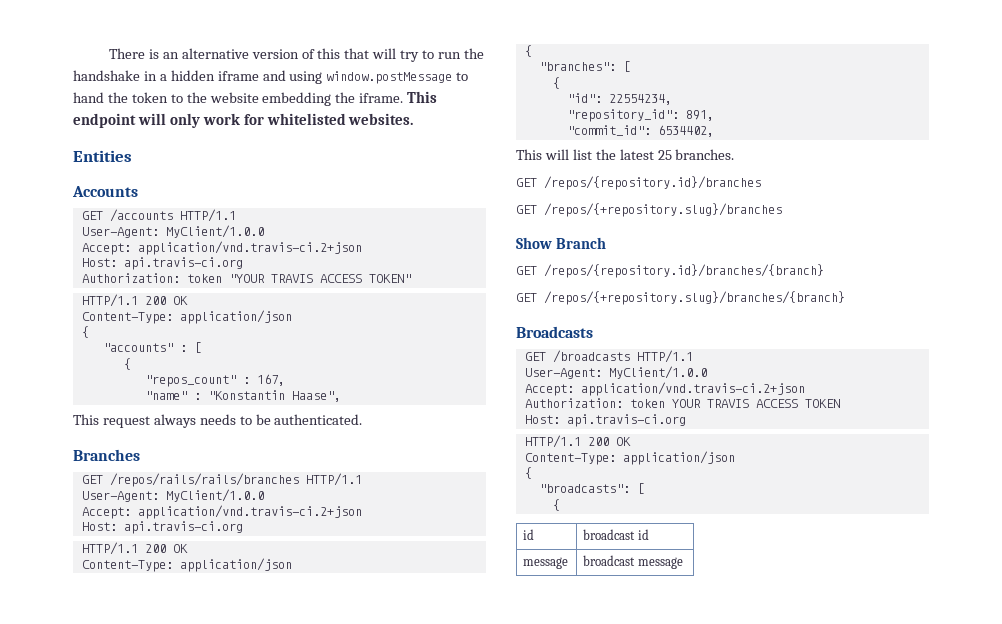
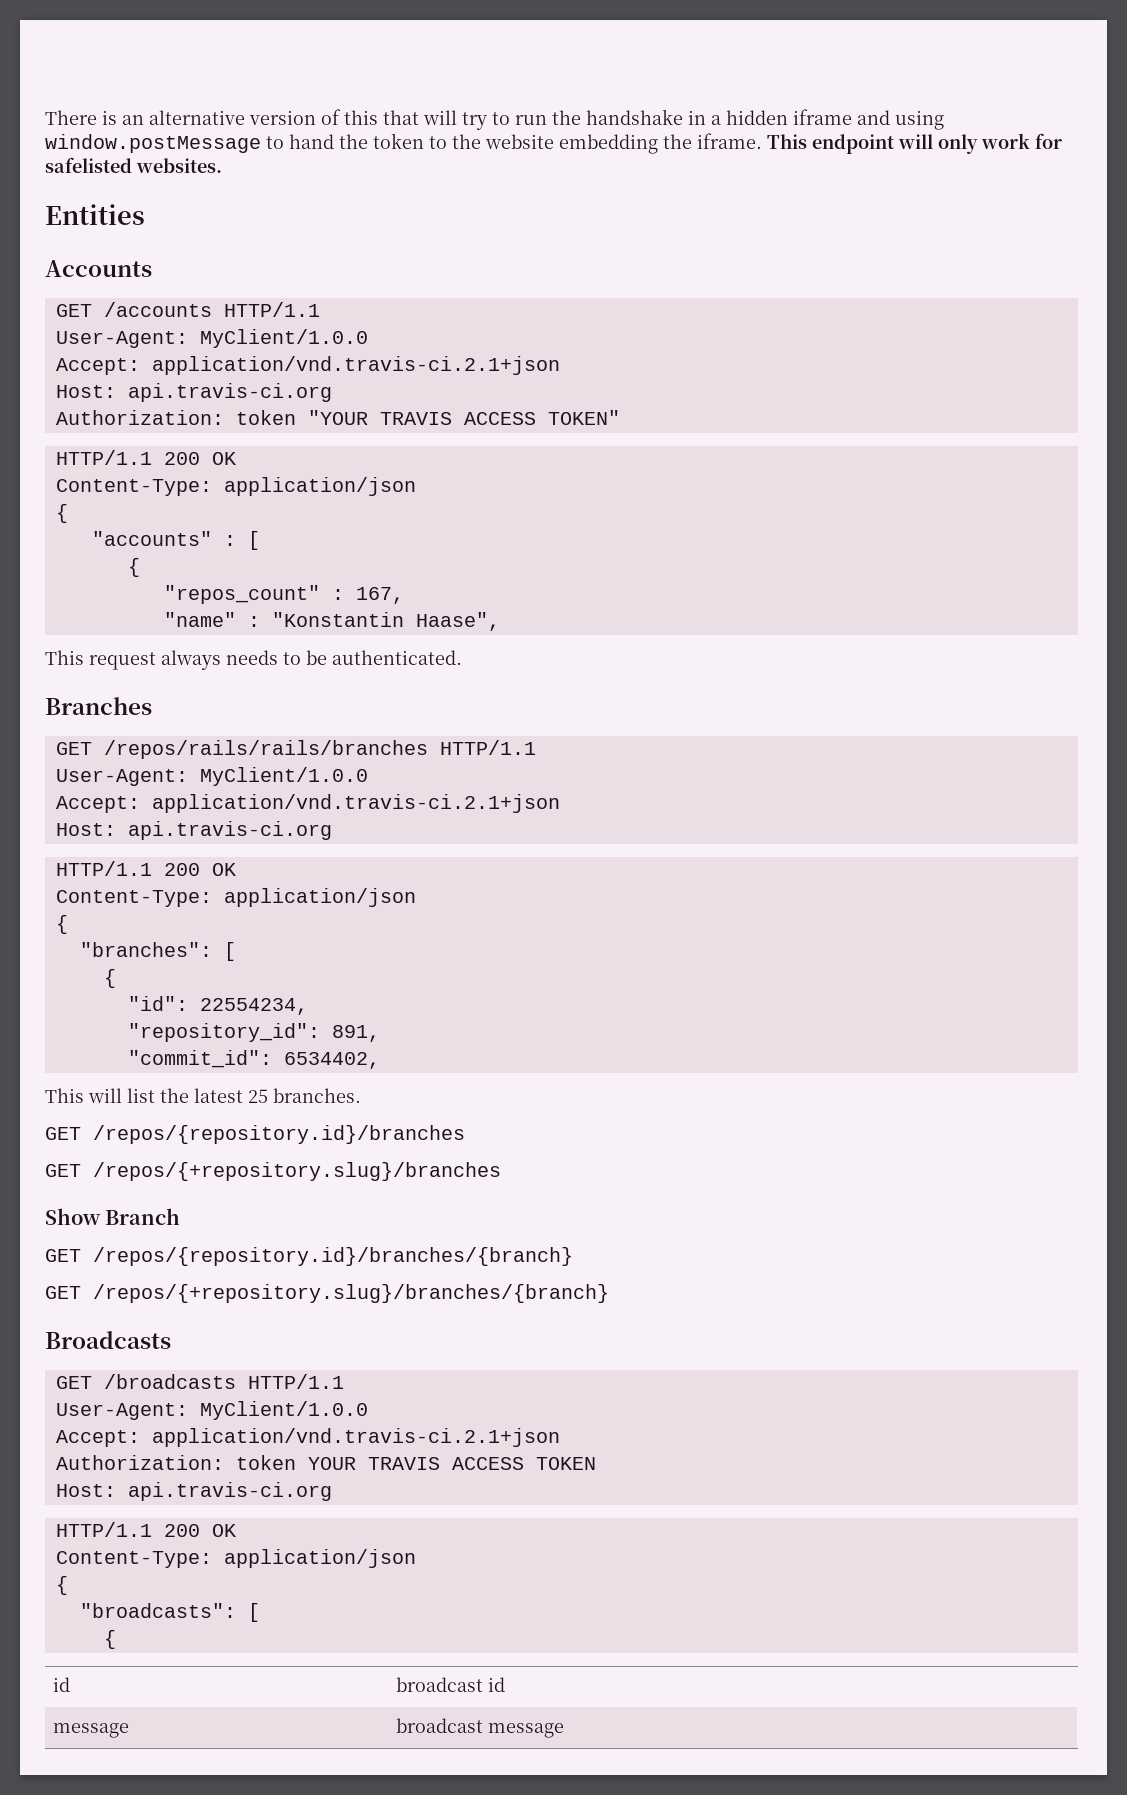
- This endpoint will only work for whitelisted websites.
+ This endpoint will only work for safelisted websites.
  GET /accounts HTTP/1.1
  User-Agent: MyClient/1.0.0
- Accept: application/vnd.travis-ci.2+json
+ Accept: application/vnd.travis-ci.2.1+json
  GET /repos/rails/rails/branches HTTP/1.1
  User-Agent: MyClient/1.0.0
- Accept: application/vnd.travis-ci.2+json
+ Accept: application/vnd.travis-ci.2.1+json
  GET /broadcasts HTTP/1.1
  User-Agent: MyClient/1.0.0
- Accept: application/vnd.travis-ci.2+json
+ Accept: application/vnd.travis-ci.2.1+json

